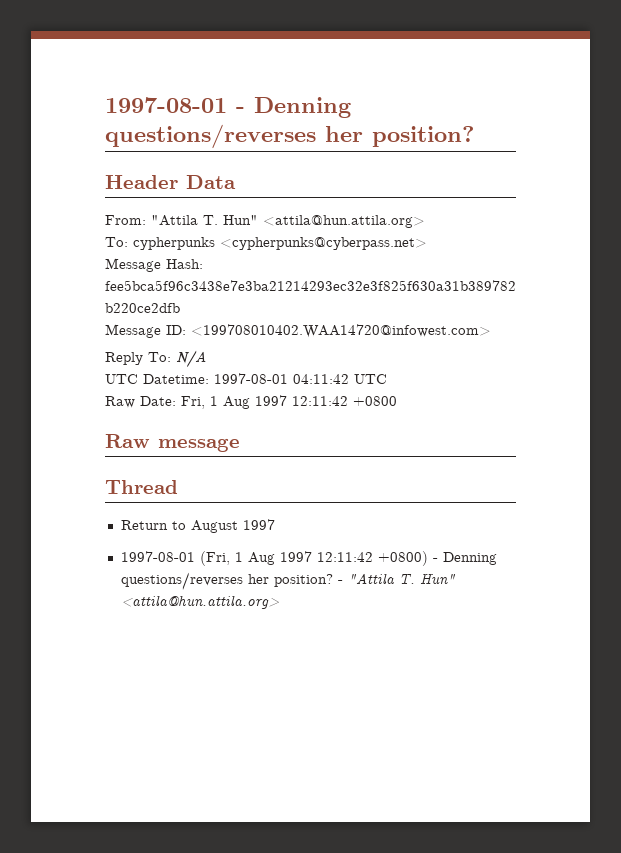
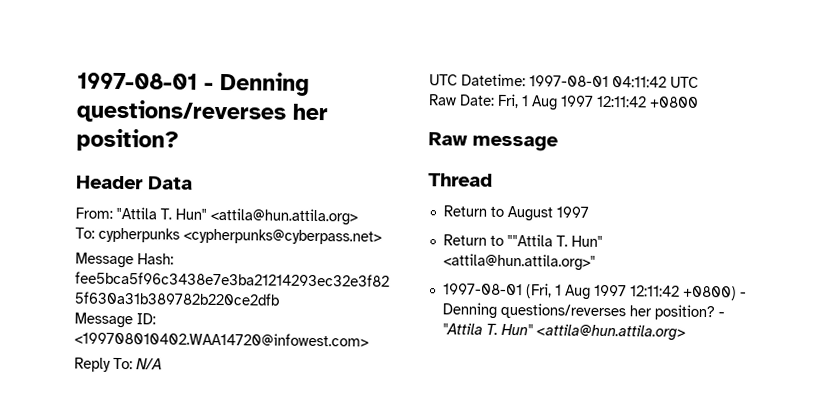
+ Return to ""Attila T. Hun" <attila@hun.attila.org>"

